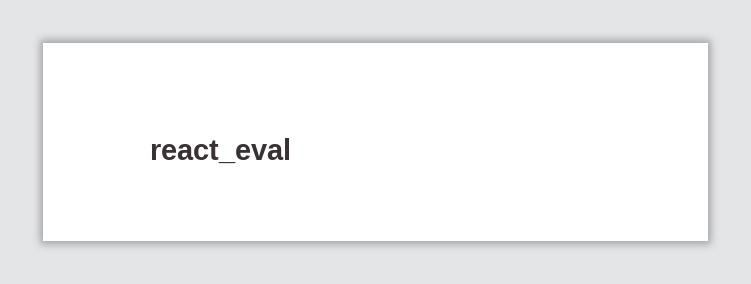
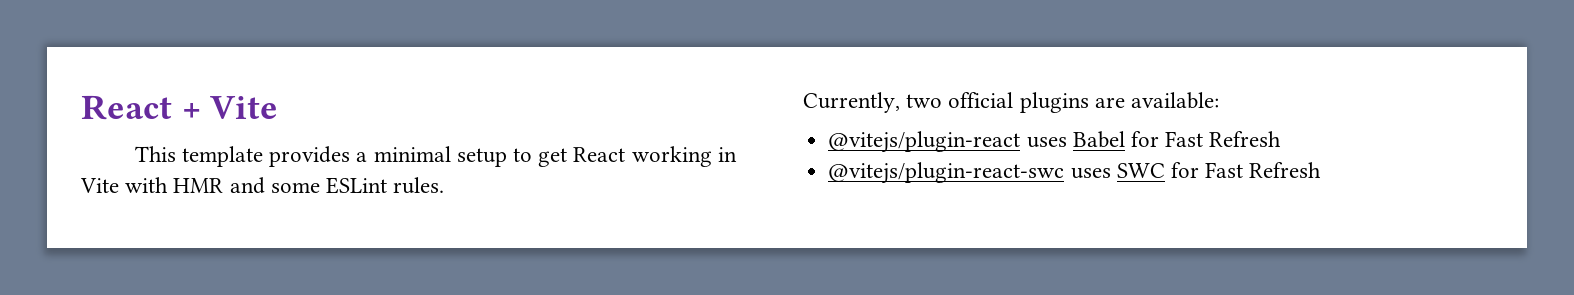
- react_eval
+ React + Vite
+ This template provides a minimal setup to get React working in Vite with HMR and some ESLint rules.
+ Currently, two official plugins are available:
+ @vitejs/plugin-react uses Babel for Fast Refresh
+ @vitejs/plugin-react-swc uses SWC for Fast Refresh

